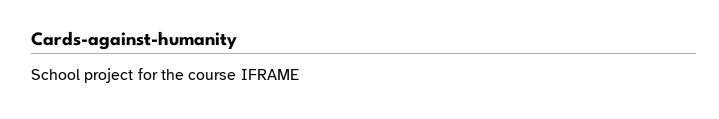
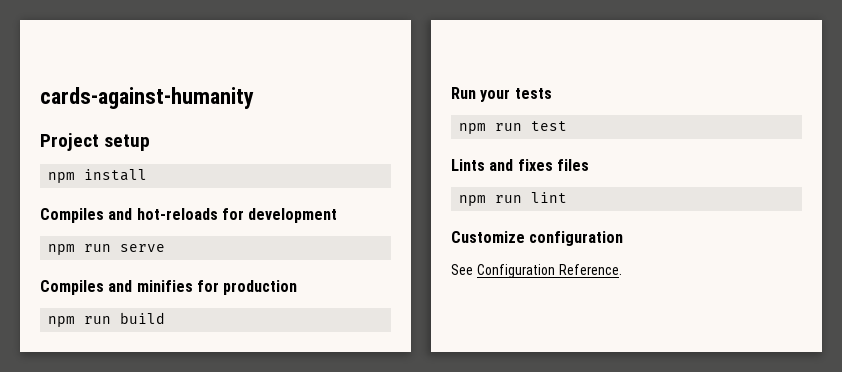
- Cards-against-humanity
- School project for the course IFRAME
+ cards-against-humanity
+ Project setup
+ npm install
+ Compiles and hot-reloads for development
+ npm run serve
+ Compiles and minifies for production
+ npm run build
+ Run your tests
+ npm run test
+ Lints and fixes files
+ npm run lint
+ Customize configuration
+ See Configuration Reference.

